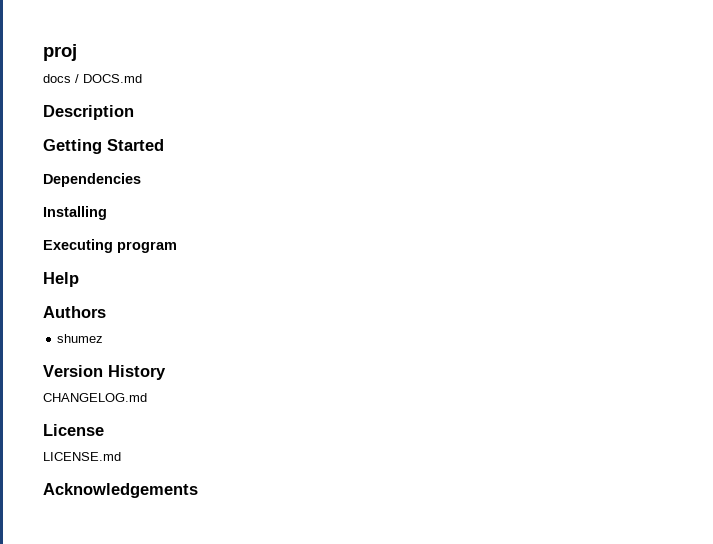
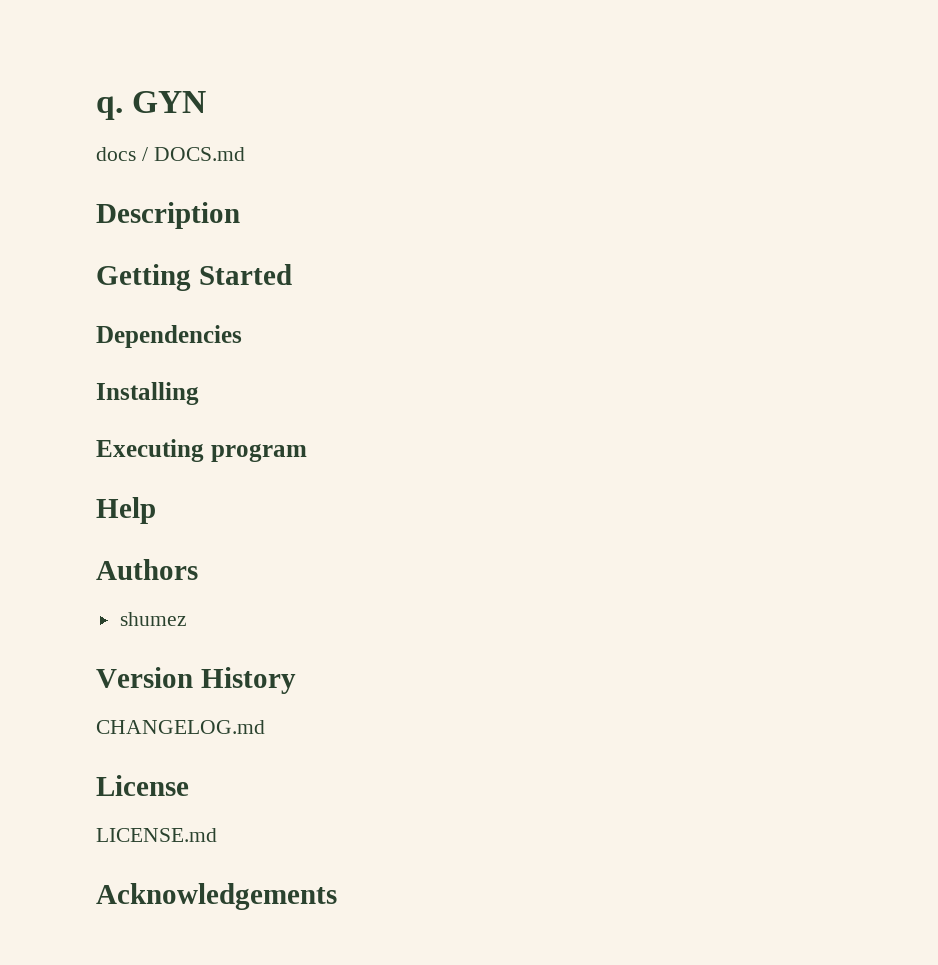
- proj
+ q. GYN

